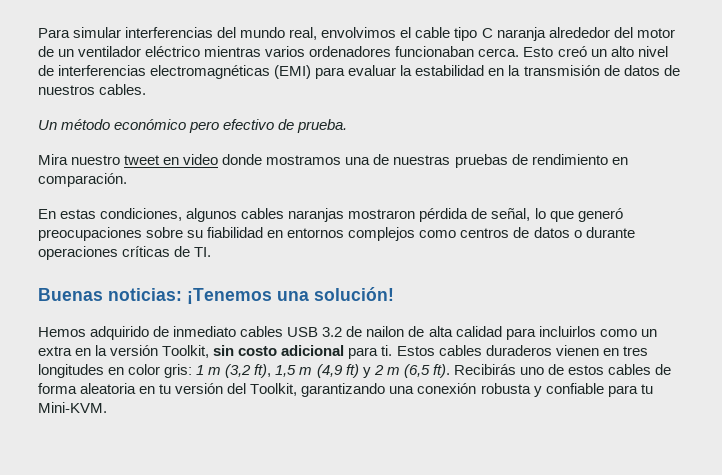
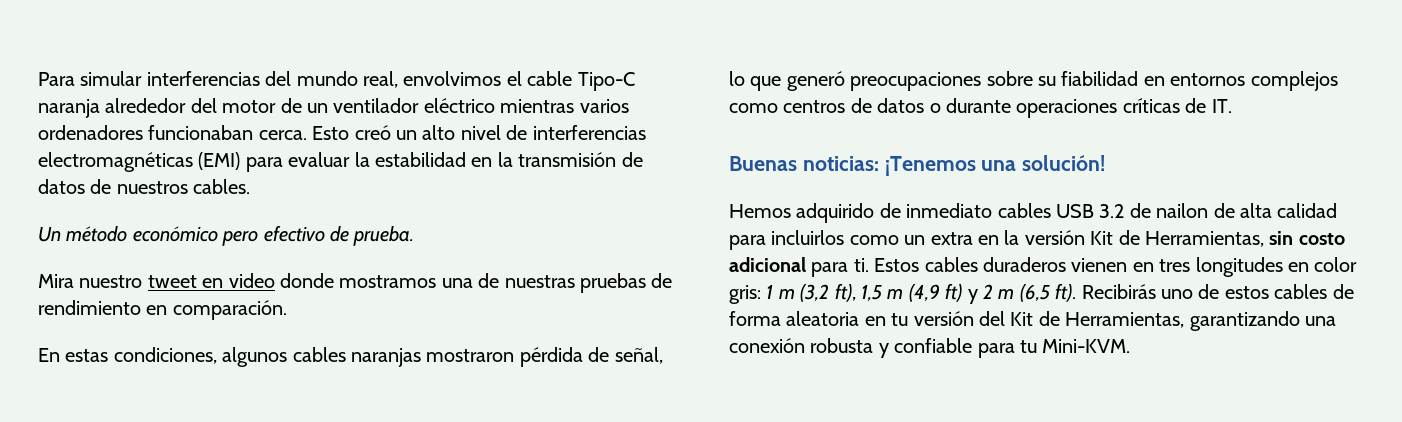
- Para simular interferencias del mundo real, envolvimos el cable tipo C naranja alrededor del motor de un ventilador eléctrico mientras varios ordenadores funcionaban cerca.
+ Para simular interferencias del mundo real, envolvimos el cable Tipo-C naranja alrededor del motor de un ventilador eléctrico mientras varios ordenadores funcionaban cerca.
- En estas condiciones, algunos cables naranjas mostraron pérdida de señal, lo que generó preocupaciones sobre su fiabilidad en entornos complejos como centros de datos o durante operaciones críticas de TI.
+ En estas condiciones, algunos cables naranjas mostraron pérdida de señal, lo que generó preocupaciones sobre su fiabilidad en entornos complejos como centros de datos o durante operaciones críticas de IT.
- Hemos adquirido de inmediato cables USB 3.2 de nailon de alta calidad para incluirlos como un extra en la versión Toolkit, sin costo adicional para ti.
+ Hemos adquirido de inmediato cables USB 3.2 de nailon de alta calidad para incluirlos como un extra en la versión Kit de Herramientas, sin costo adicional para ti.
- Recibirás uno de estos cables de forma aleatoria en tu versión del Toolkit, garantizando una conexión robusta y confiable para tu Mini-KVM.
+ Recibirás uno de estos cables de forma aleatoria en tu versión del Kit de Herramientas, garantizando una conexión robusta y confiable para tu Mini-KVM.

